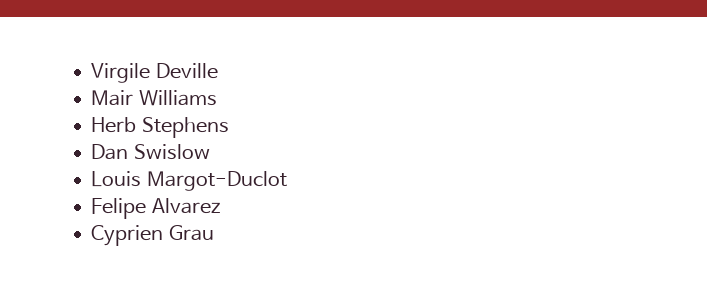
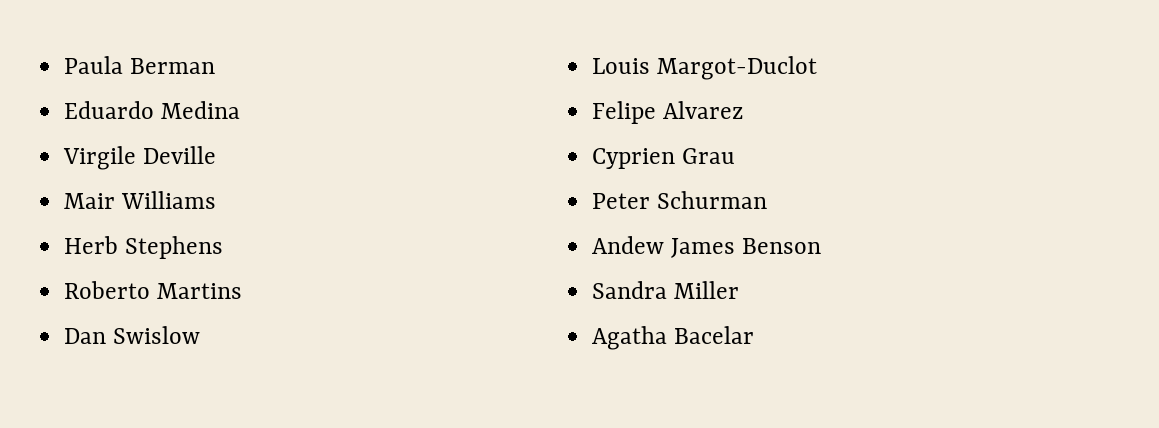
+ Paula Berman
+ Eduardo Medina
+ Roberto Martins
+ Peter Schurman
+ Andew James Benson
+ Sandra Miller
+ Agatha Bacelar

